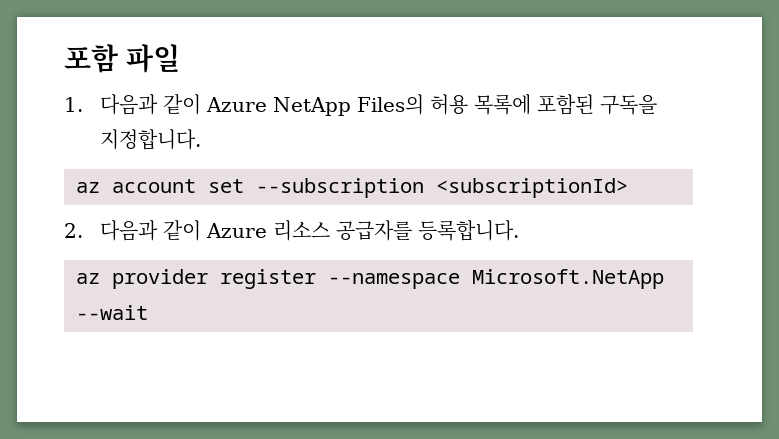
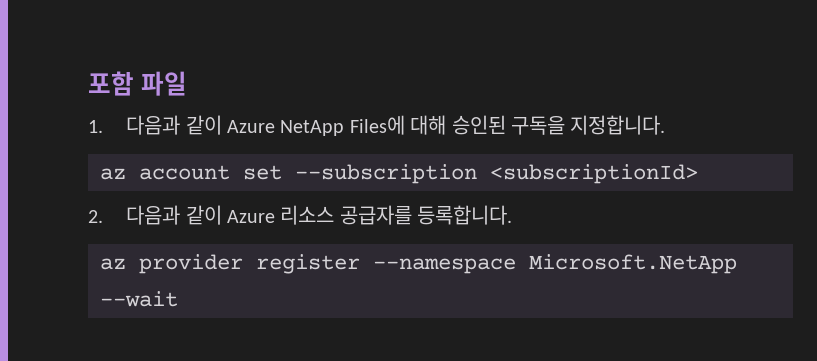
- 1. 다음과 같이 Azure NetApp Files의 허용 목록에 포함된 구독을 지정합니다.
+ 1. 다음과 같이 Azure NetApp Files에 대해 승인된 구독을 지정합니다.

